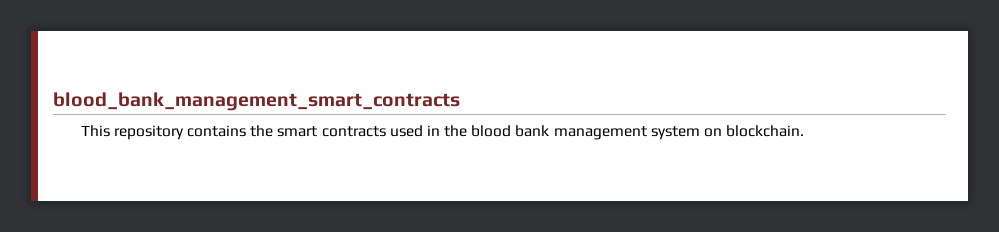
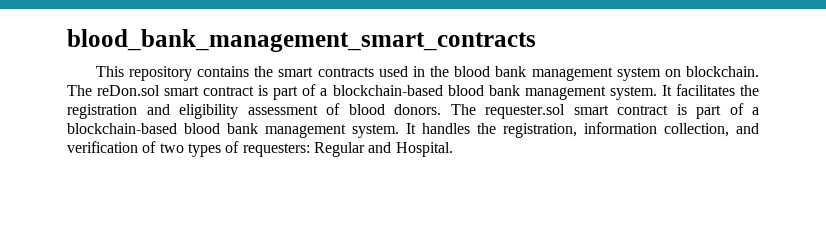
+ The reDon.sol smart contract is part of a blockchain-based blood bank management system. It facilitates the registration and eligibility assessment of blood donors. The requester.sol smart contract is part of a blockchain-based blood bank management system. It handles the registration, information collection, and verification of two types of requesters: Regular and Hospital.

